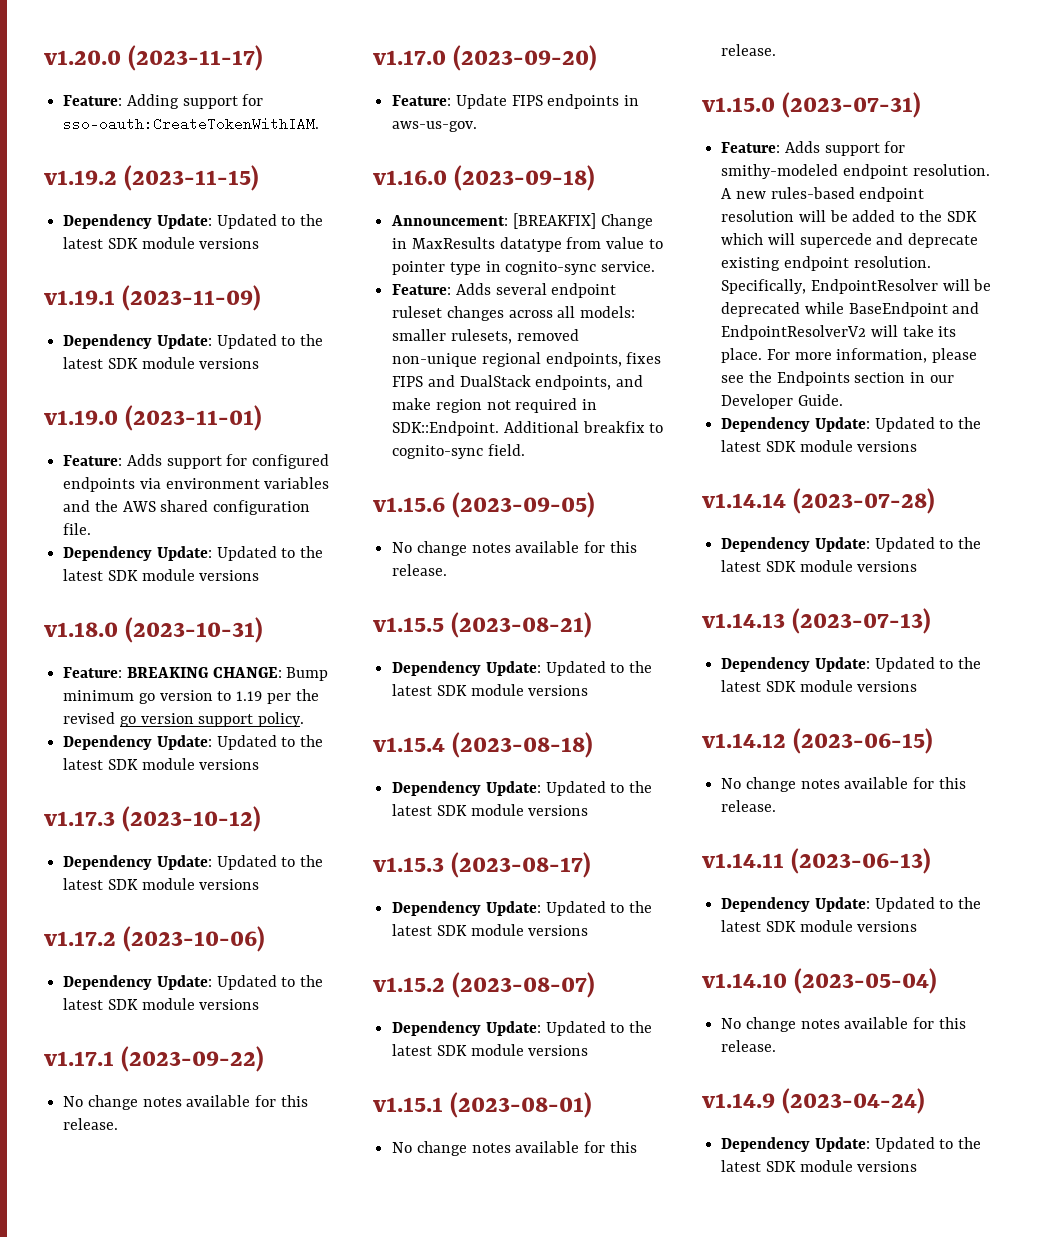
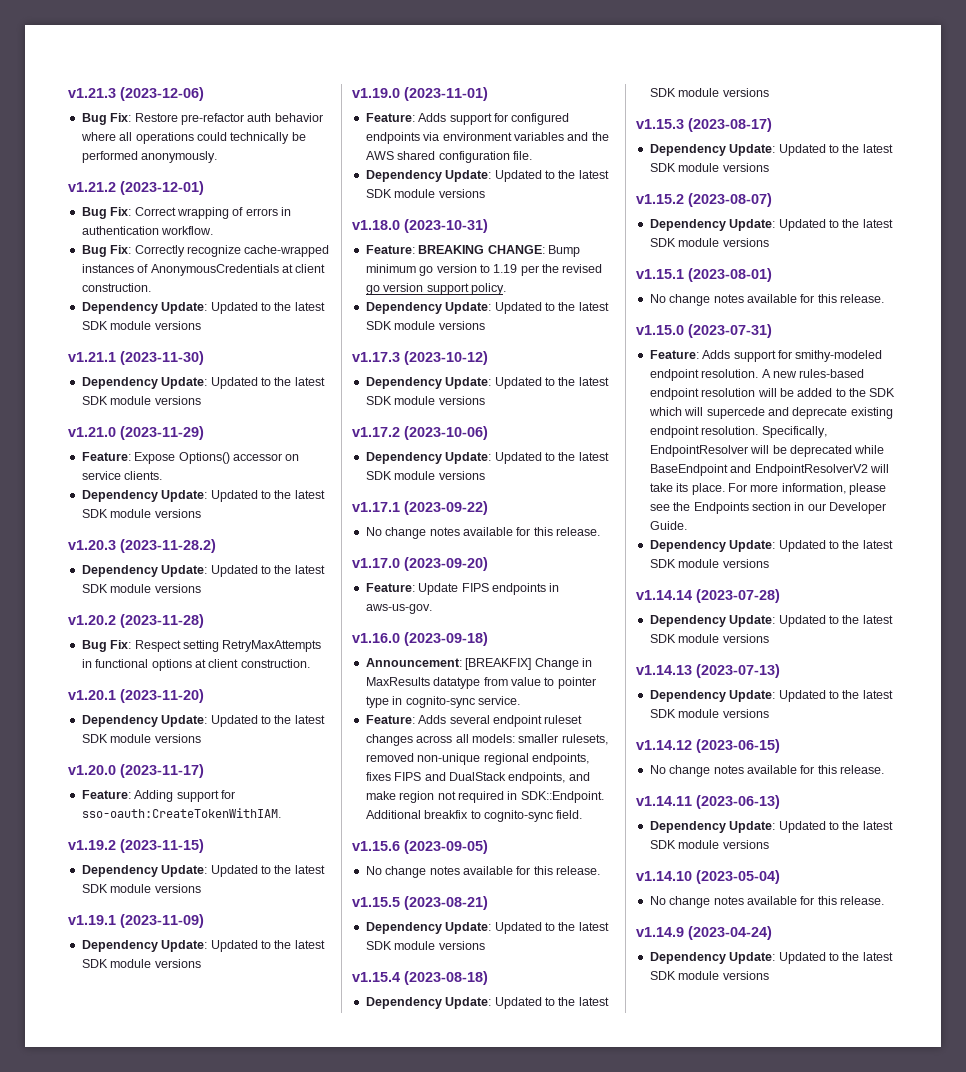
+ v1.21.3 (2023-12-06)
+ Bug Fix: Restore pre-refactor auth behavior where all operations could technically be performed anonymously.
+ v1.21.2 (2023-12-01)
+ Bug Fix: Correct wrapping of errors in authentication workflow.
+ Bug Fix: Correctly recognize cache-wrapped instances of AnonymousCredentials at client construction.
+ Dependency Update: Updated to the latest SDK module versions
+ v1.21.1 (2023-11-30)
+ Dependency Update: Updated to the latest SDK module versions
+ v1.21.0 (2023-11-29)
+ Feature: Expose Options() accessor on service clients.
+ Dependency Update: Updated to the latest SDK module versions
+ v1.20.3 (2023-11-28.2)
+ Dependency Update: Updated to the latest SDK module versions
+ v1.20.2 (2023-11-28)
+ Bug Fix: Respect setting RetryMaxAttempts in functional options at client construction.
+ v1.20.1 (2023-11-20)
+ Dependency Update: Updated to the latest SDK module versions

